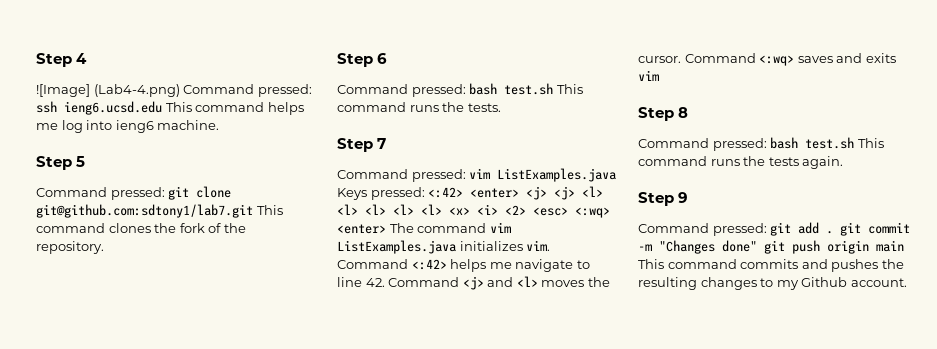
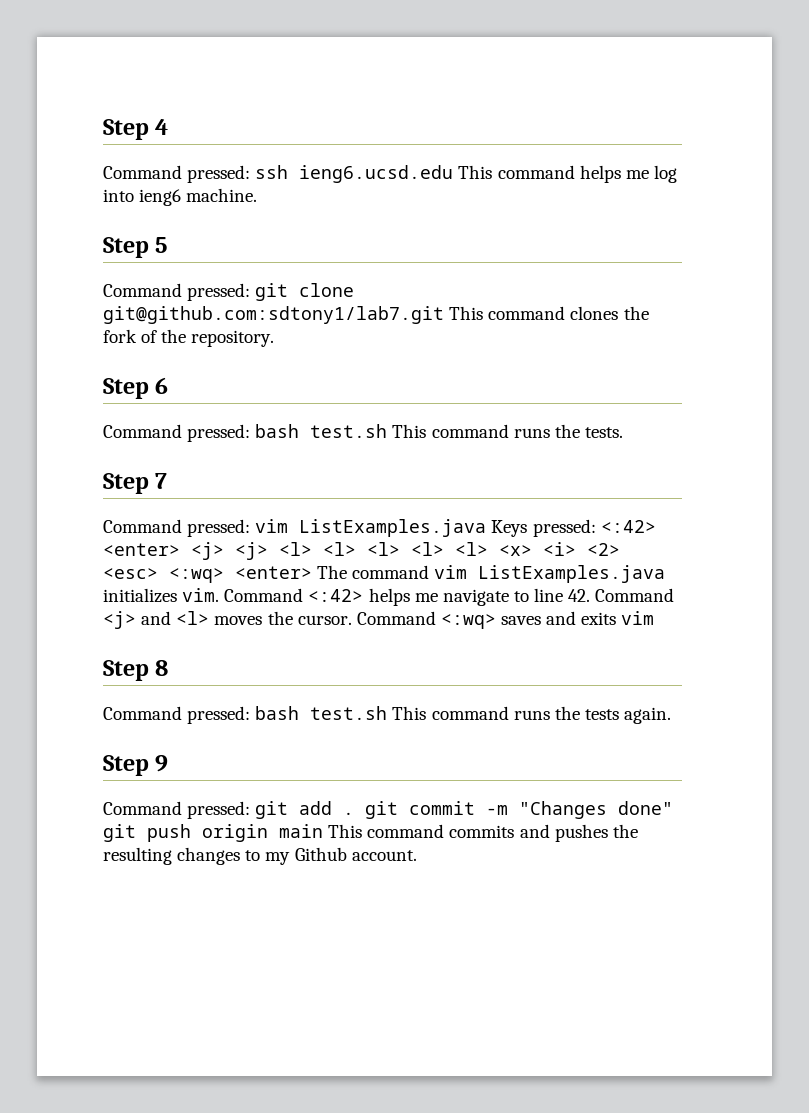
- ![Image] (Lab4-4.png) Command pressed: ssh ieng6.ucsd.edu This command helps me log into ieng6 machine.
+ Command pressed: ssh ieng6.ucsd.edu This command helps me log into ieng6 machine.

